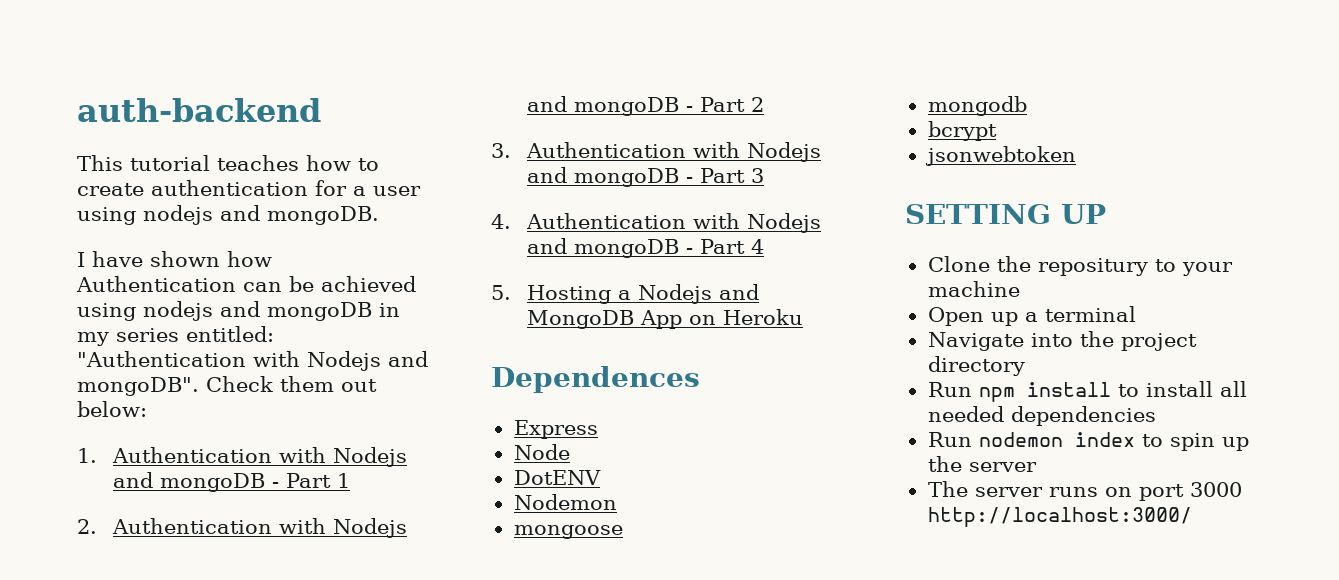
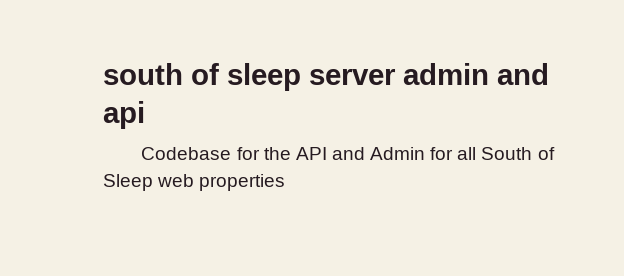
- auth-backend
- This tutorial teaches how to create authentication for a user using nodejs and mongoDB.
- I have shown how Authentication can be achieved using nodejs and mongoDB in my series entitled: "Authentication with Nodejs and mongoDB". Check them out below:
- 1. Authentication with Nodejs and mongoDB - Part 1
- 2. Authentication with Nodejs and mongoDB - Part 2
- 3. Authentication with Nodejs and mongoDB - Part 3
- 4. Authentication with Nodejs and mongoDB - Part 4
- 5. Hosting a Nodejs and MongoDB App on Heroku
- Dependences
- Express
- Node
- DotENV
- Nodemon
- mongoose
- mongodb
- bcrypt
- jsonwebtoken
- SETTING UP
- Clone the repositury to your machine
- Open up a terminal
- Navigate into the project directory
- Run npm install to install all needed dependencies
- Run nodemon index to spin up the server
- The server runs on port 3000 http://localhost:3000/
+ south of sleep server admin and api
+ Codebase for the API and Admin for all South of Sleep web properties

